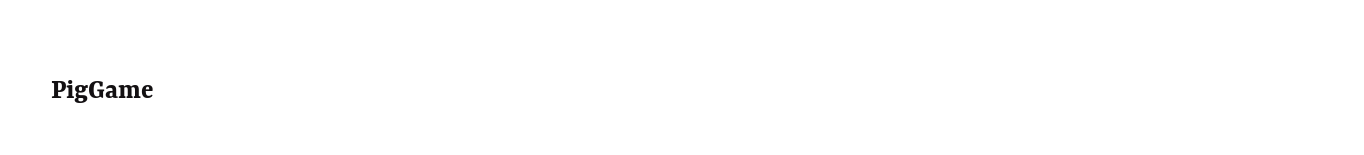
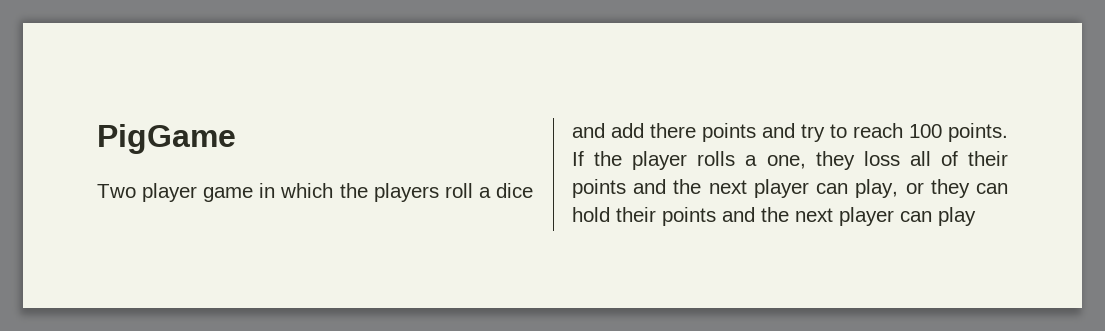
+ Two player game in which the players roll a dice and add there points and try to reach 100 points. If the player rolls a one, they loss all of their points and the next player can play, or they can hold their points and the next player can play

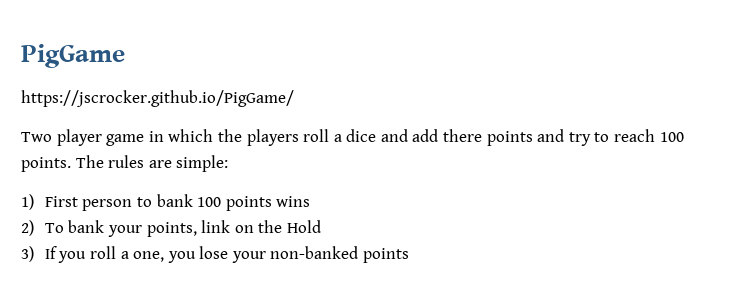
+ https://jscrocker.github.io/PigGame/
- If the player rolls a one, they loss all of their points and the next player can play, or they can hold their points and the next player can play
+ The rules are simple:
+ 1) First person to bank 100 points wins
+ 2) To bank your points, link on the Hold
+ 3) If you roll a one, you lose your non-banked points

